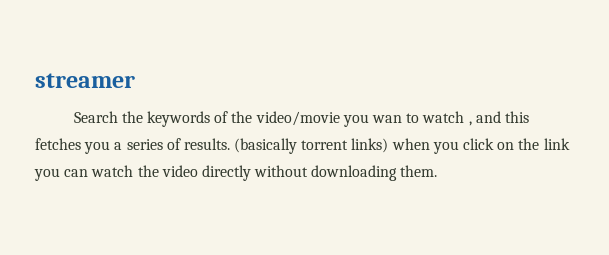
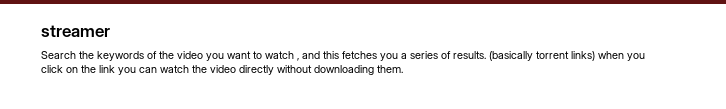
- Search the keywords of the video/movie you wan to watch , and this fetches you a series of results.
+ Search the keywords of the video you want to watch , and this fetches you a series of results.

